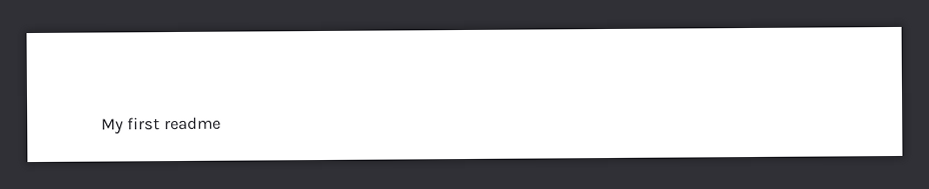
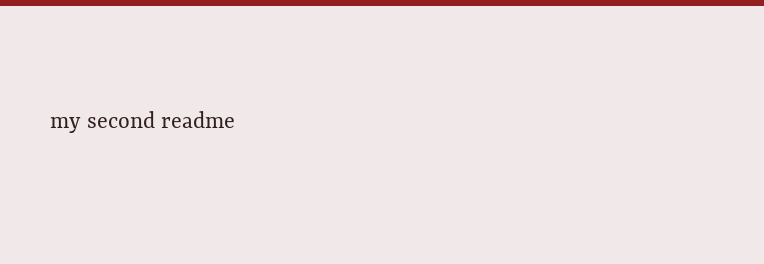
- My first readme
+ my second readme

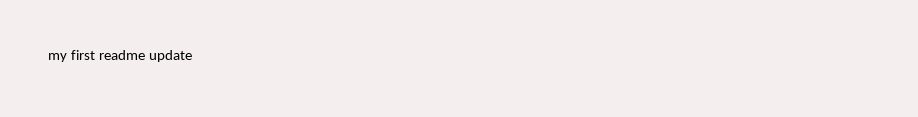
- my second readme
+ my first readme update

